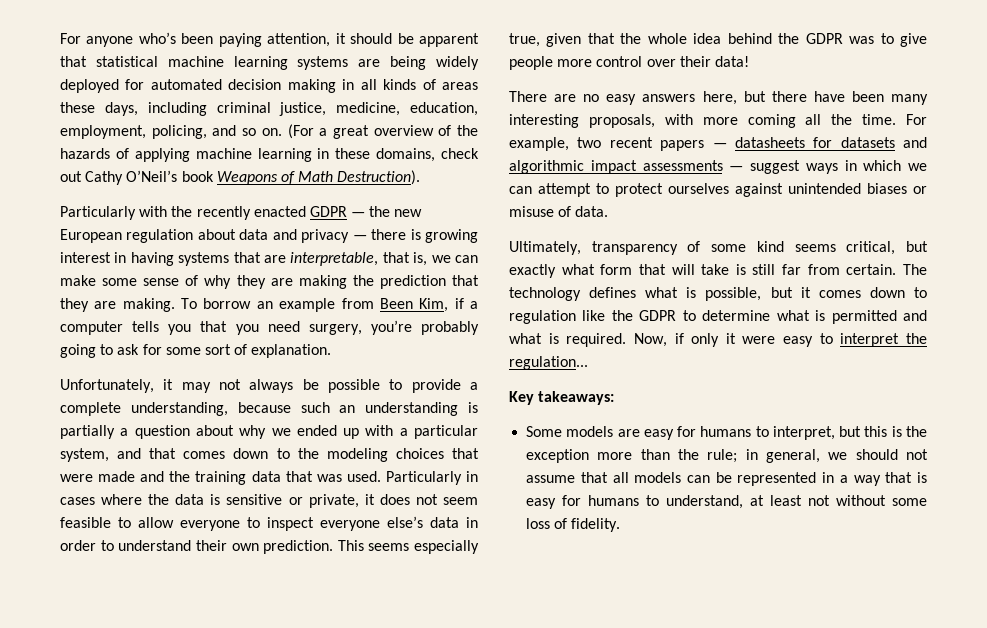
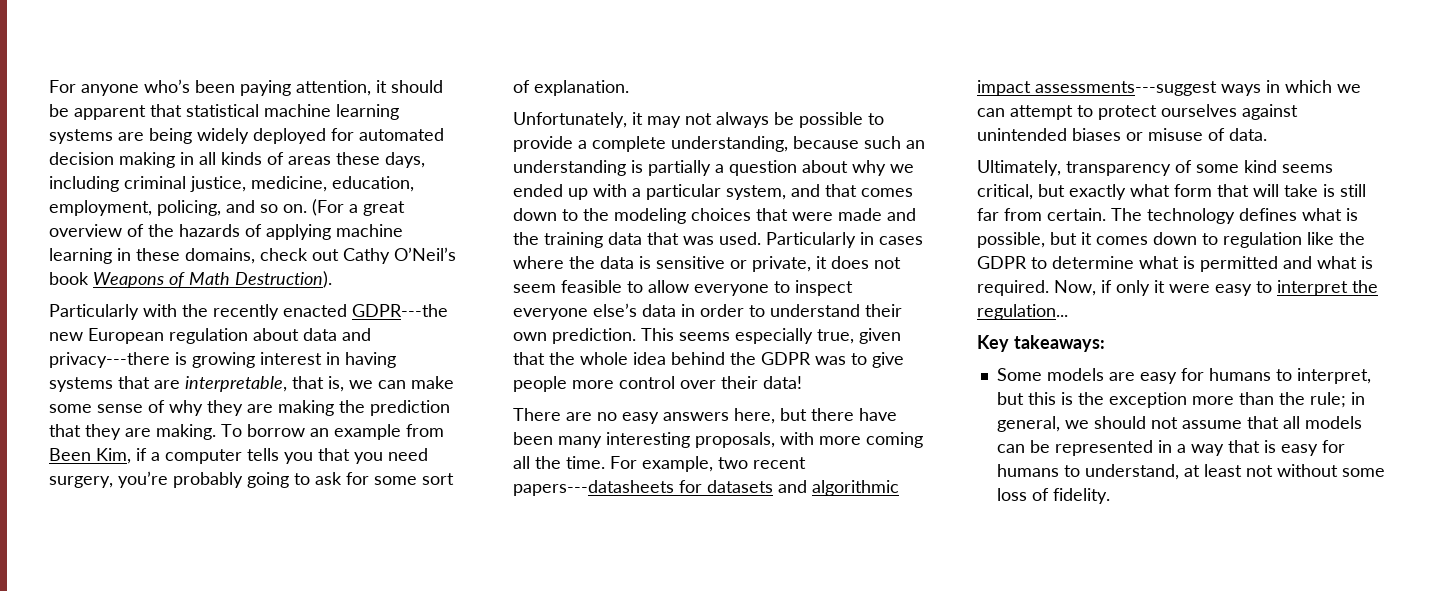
- Particularly with the recently enacted GDPR — the new European regulation about data and privacy — there is growing interest in having systems that are interpretable, that is, we can make some sense of why they are making the prediction that they are making.
+ Particularly with the recently enacted GDPR---the new European regulation about data and privacy---there is growing interest in having systems that are interpretable, that is, we can make some sense of why they are making the prediction that they are making.
- For example, two recent papers — datasheets for datasets and algorithmic impact assessments — suggest ways in which we can attempt to protect ourselves against unintended biases or misuse of data.
+ For example, two recent papers---datasheets for datasets and algorithmic impact assessments---suggest ways in which we can attempt to protect ourselves against unintended biases or misuse of data.

